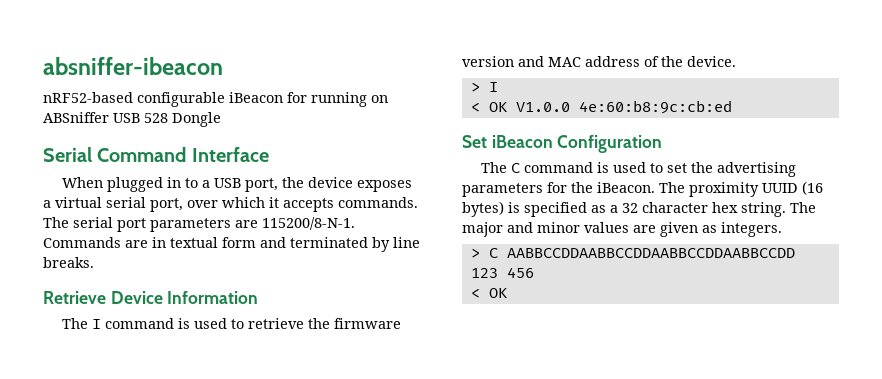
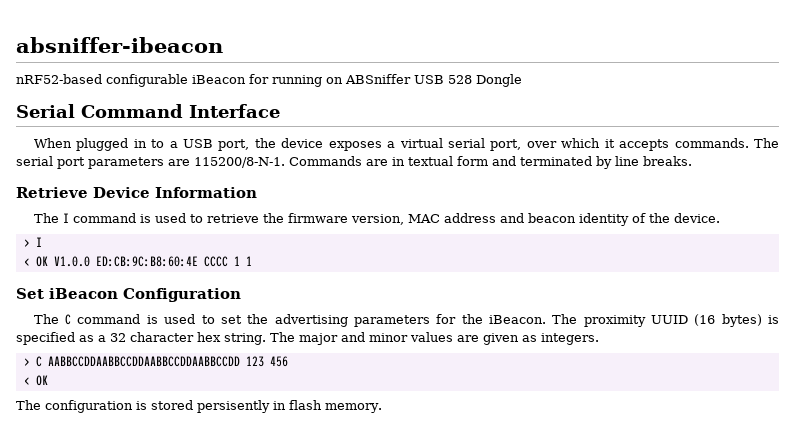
- The I command is used to retrieve the firmware version and MAC address of the device.
+ The I command is used to retrieve the firmware version, MAC address and beacon identity of the device.
- < OK V1.0.0 4e:60:b8:9c:cb:ed
+ < OK V1.0.0 ED:CB:9C:B8:60:4E CCCC 1 1
+ The configuration is stored persisently in flash memory.

